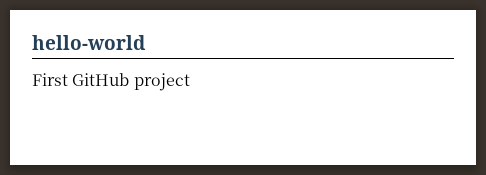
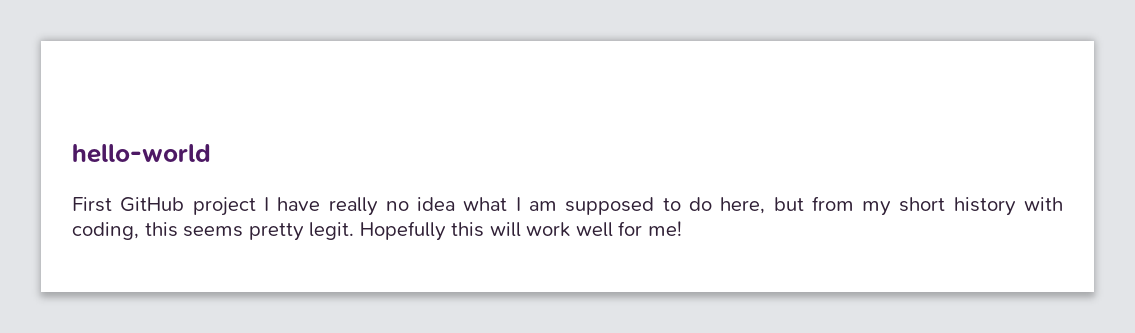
- First GitHub project
+ First GitHub project I have really no idea what I am supposed to do here, but from my short history with coding, this seems pretty legit. Hopefully this will work well for me!

